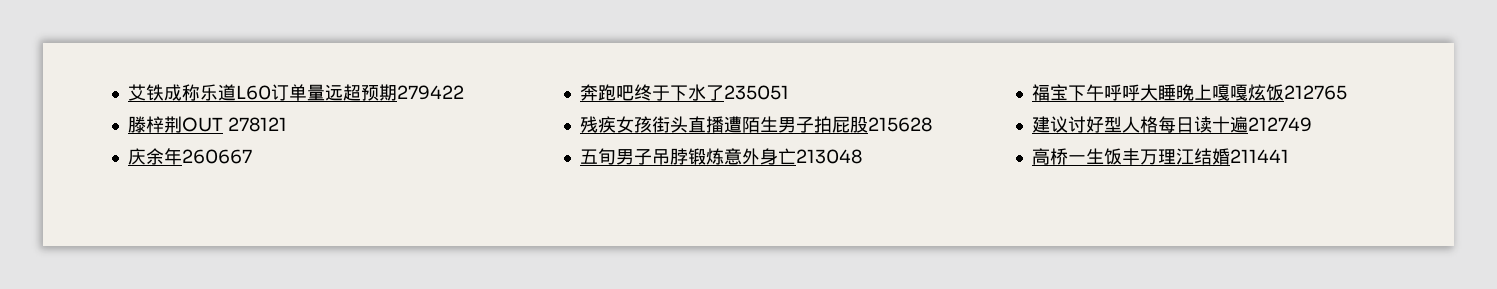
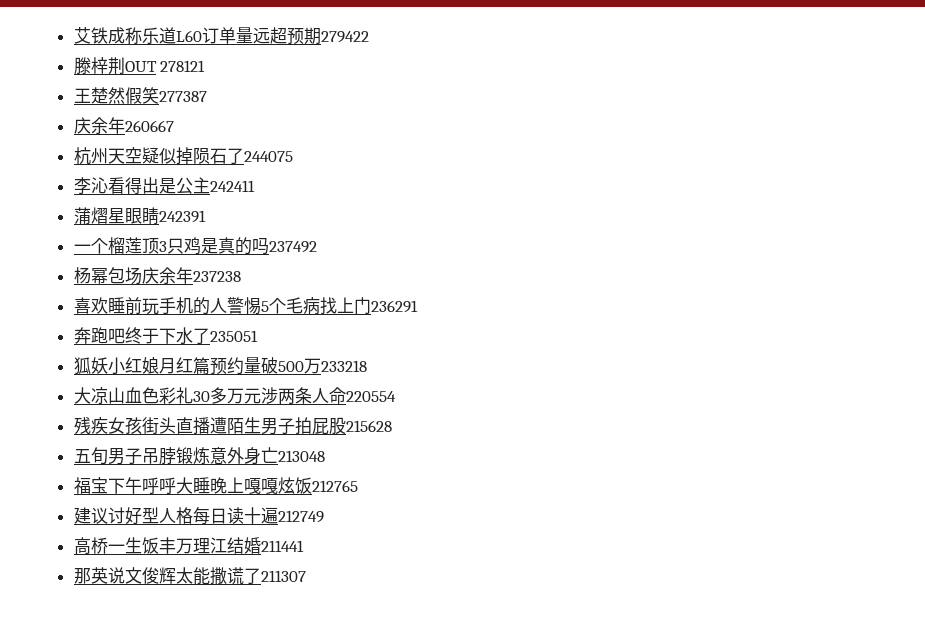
+ 王楚然假笑277387
+ 杭州天空疑似掉陨石了244075
+ 李沁看得出是公主242411
+ 蒲熠星眼睛242391
+ 一个榴莲顶3只鸡是真的吗237492
+ 杨幂包场庆余年237238
+ 喜欢睡前玩手机的人警惕5个毛病找上门236291
+ 狐妖小红娘月红篇预约量破500万233218
+ 大凉山血色彩礼30多万元涉两条人命220554
+ 那英说文俊辉太能撒谎了211307

